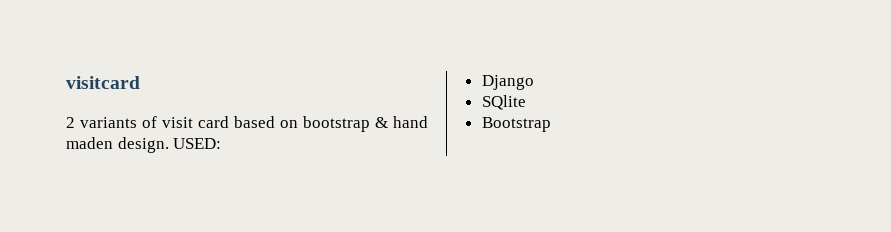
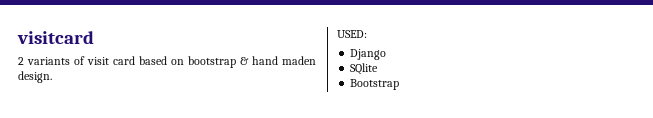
- 2 variants of visit card based on bootstrap & hand maden design. USED:
+ 2 variants of visit card based on bootstrap & hand maden design.
+ USED:

